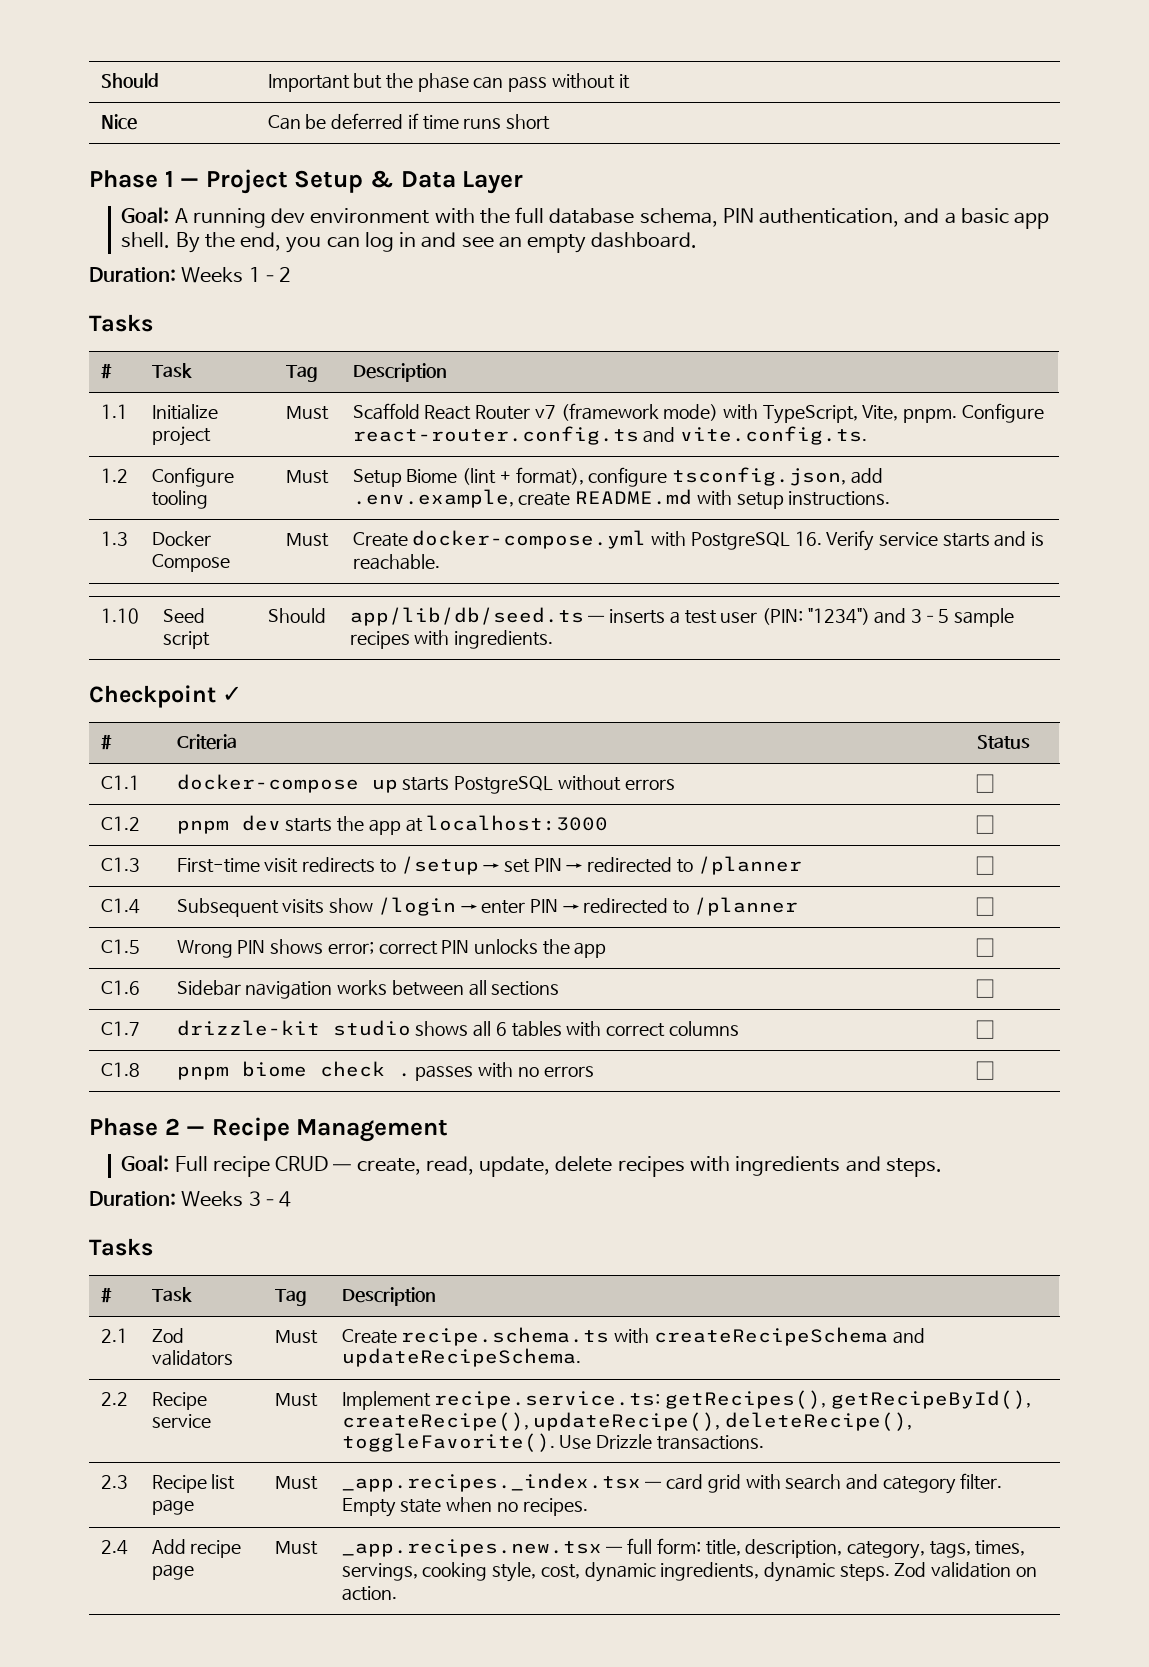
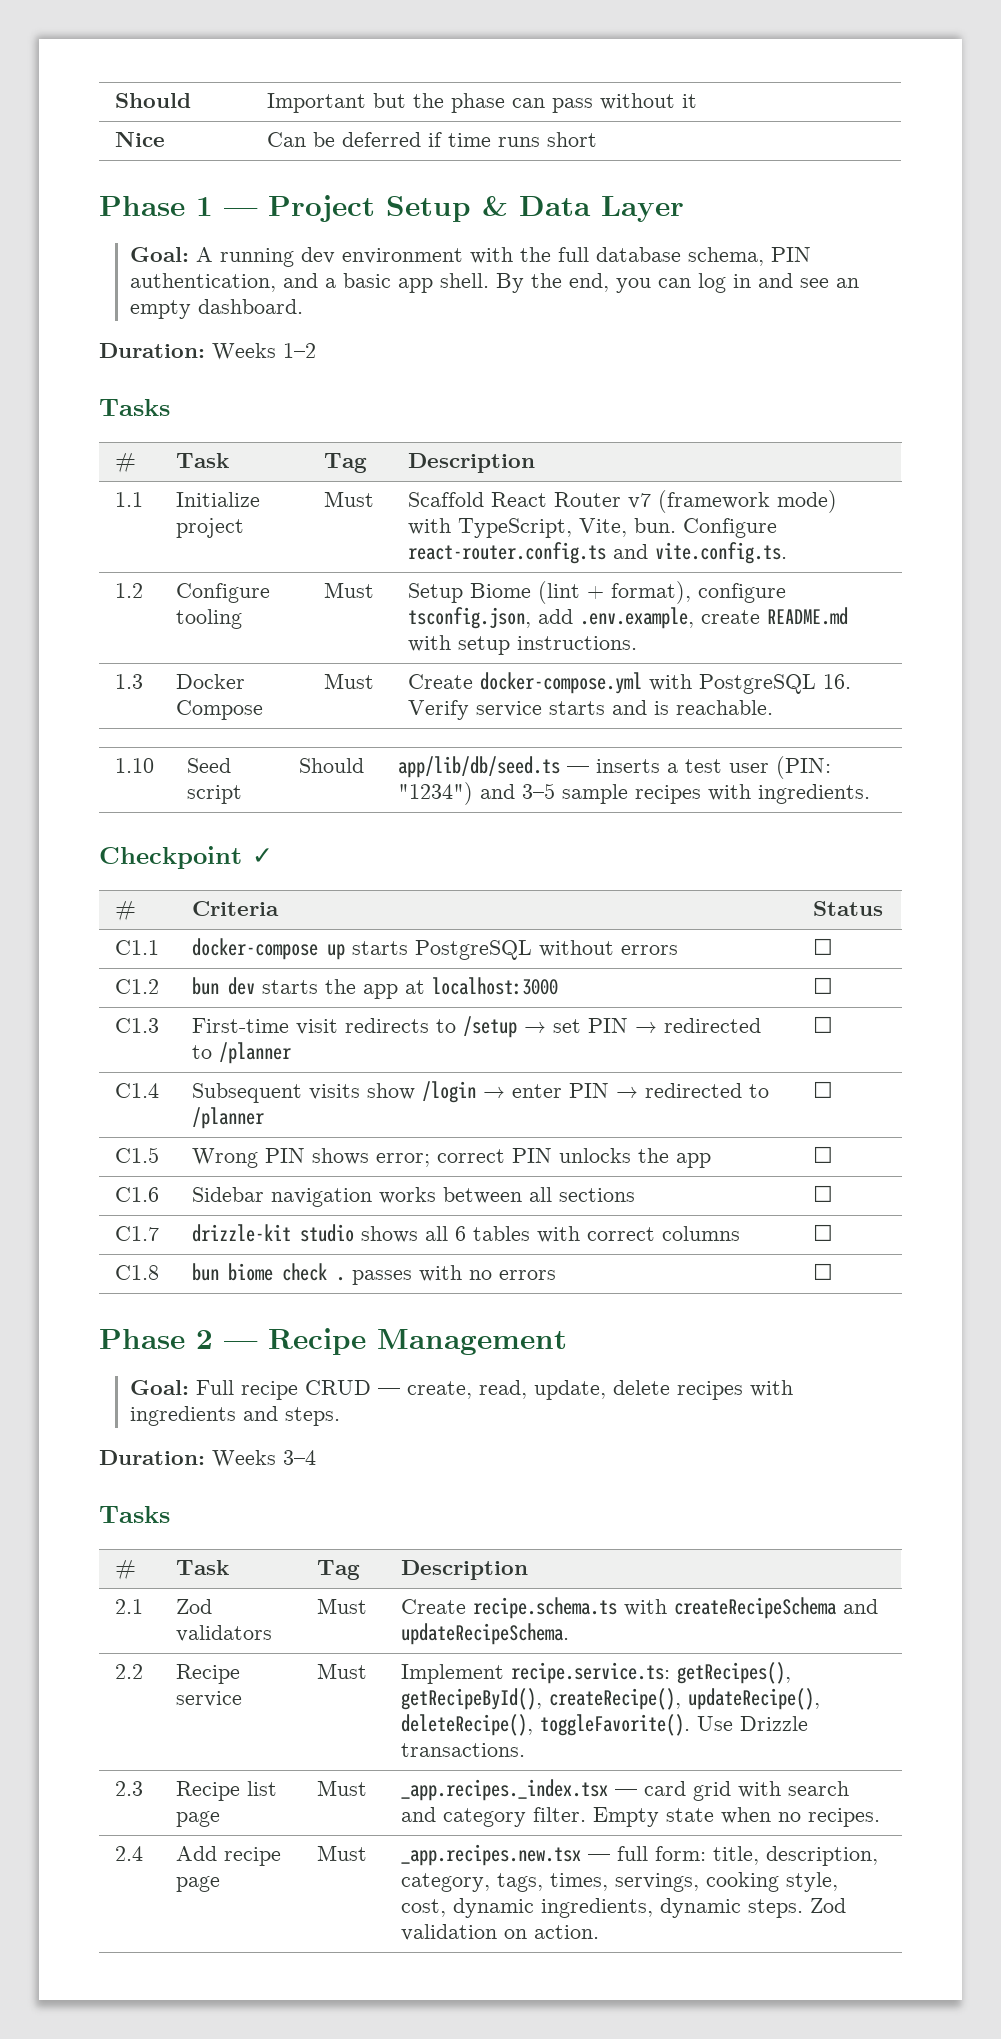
- 1.1 | Initialize project | Must | Scaffold React Router v7 (framework mode) with TypeScript, Vite, pnpm. Configure react-router.config.ts and vite.config.ts.
+ 1.1 | Initialize project | Must | Scaffold React Router v7 (framework mode) with TypeScript, Vite, bun. Configure react-router.config.ts and vite.config.ts.
- C1.2 | pnpm dev starts the app at localhost:3000 | ☐
+ C1.2 | bun dev starts the app at localhost:3000 | ☐
- C1.8 | pnpm biome check . passes with no errors | ☐
+ C1.8 | bun biome check . passes with no errors | ☐

